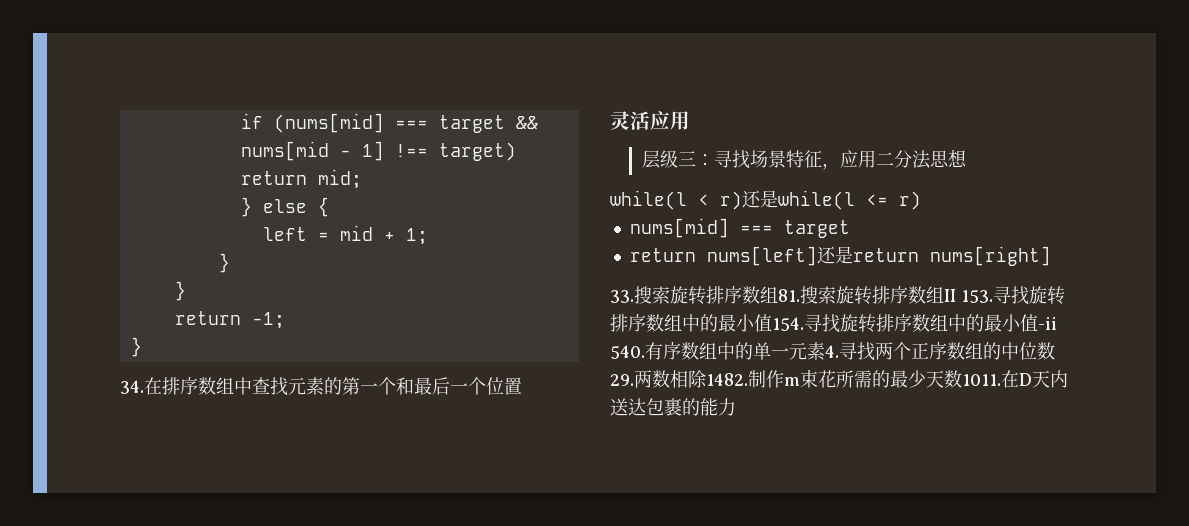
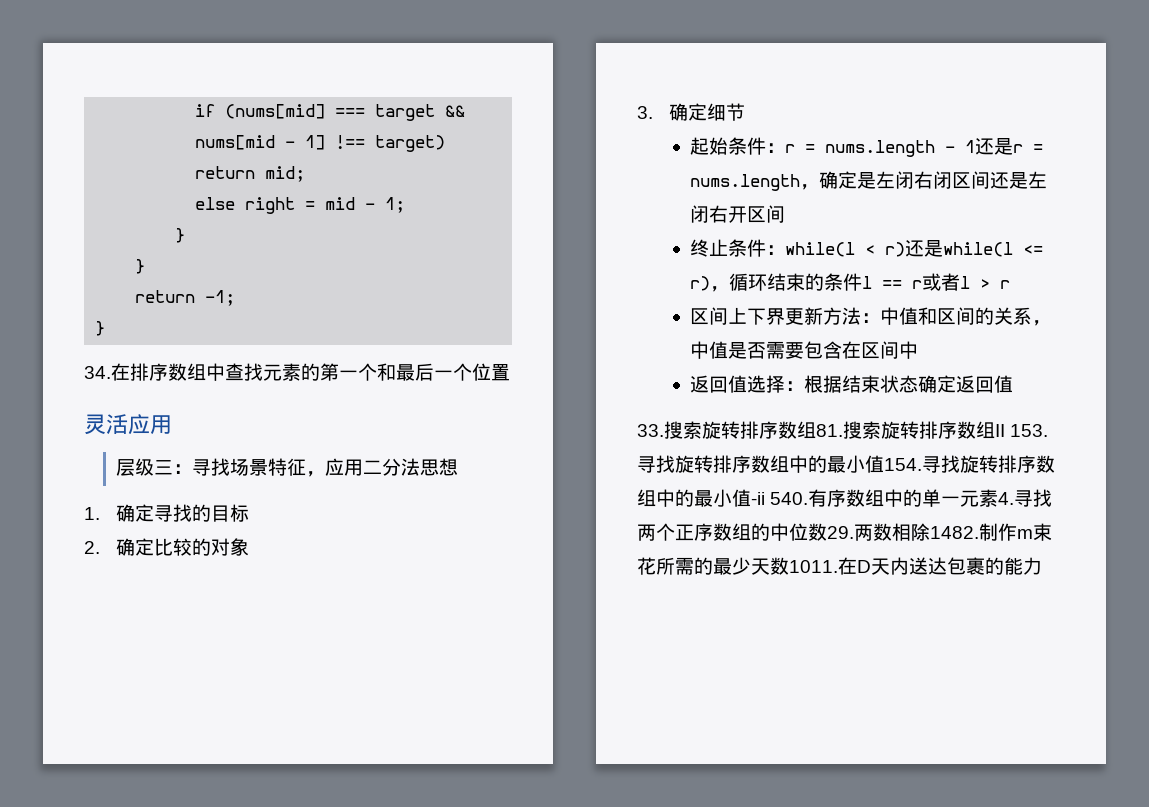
- } else {
- left = mid + 1;
+ else right = mid - 1;
- while(l < r)还是while(l <= r)
- nums[mid] === target
- return nums[left]还是return nums[right]
+ 1.确定寻找的目标
+ 2.确定比较的对象
+ 3.确定细节
+ 起始条件：r = nums.length - 1还是r = nums.length，确定是左闭右闭区间还是左闭右开区间
+ 终止条件：while(l < r)还是while(l <= r)，循环结束的条件l == r或者l > r
+ 区间上下界更新方法：中值和区间的关系，中值是否需要包含在区间中
+ 返回值选择：根据结束状态确定返回值

